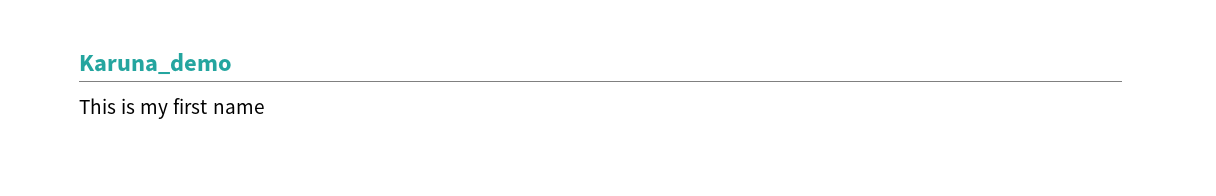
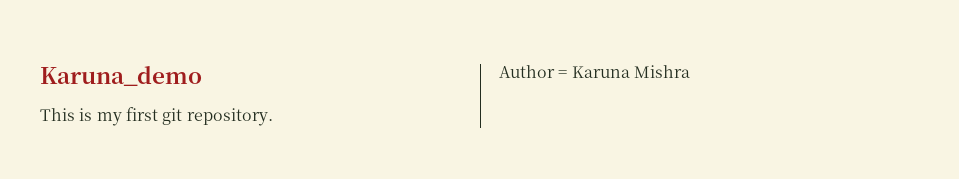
- This is my first name
+ This is my first git repository.
+ Author = Karuna Mishra

